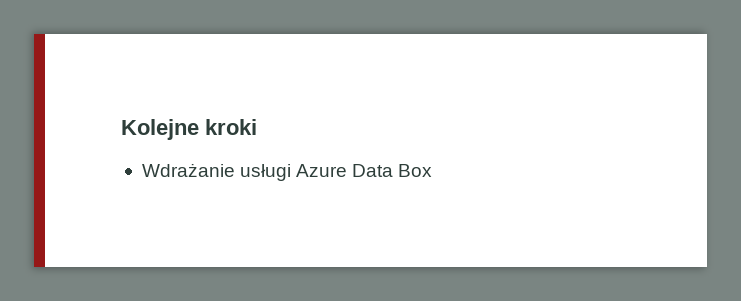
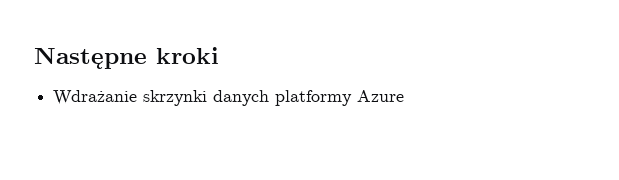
- Kolejne kroki
+ Następne kroki
- Wdrażanie usługi Azure Data Box
+ Wdrażanie skrzynki danych platformy Azure

